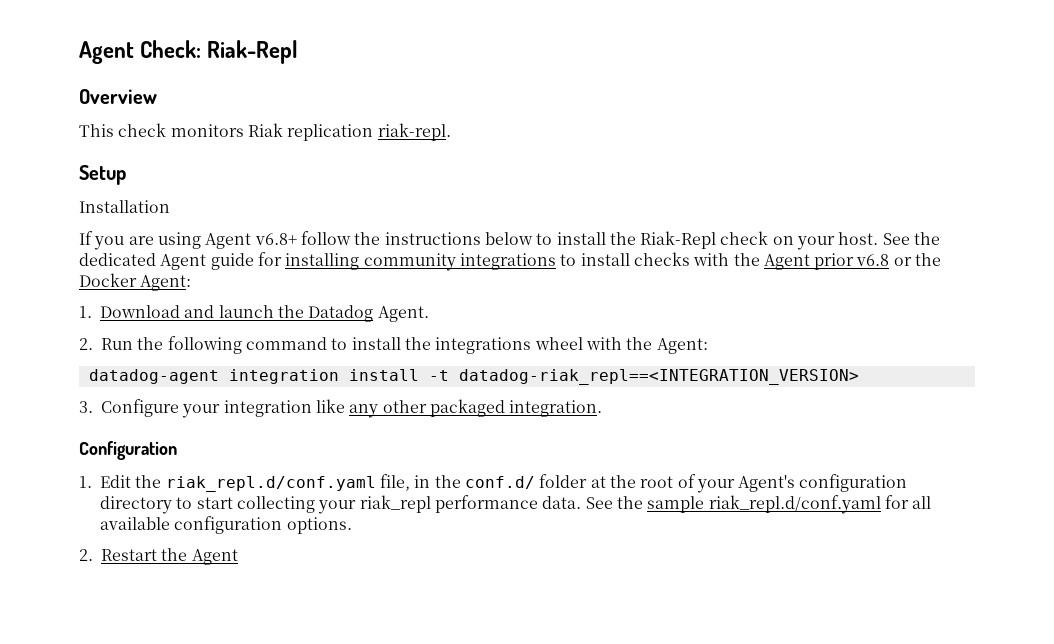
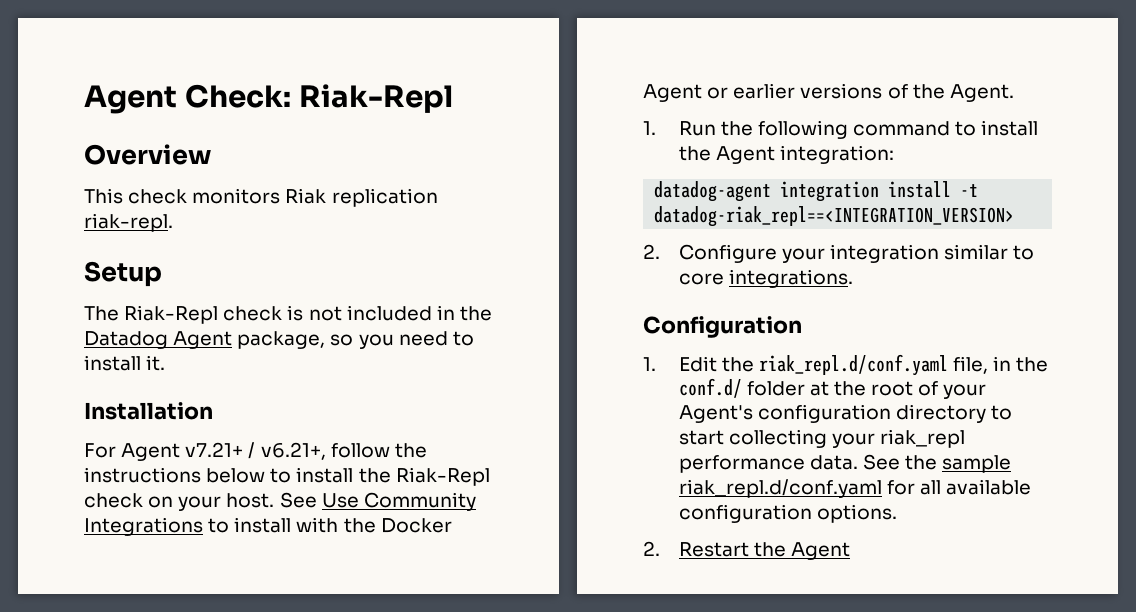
+ The Riak-Repl check is not included in the Datadog Agent package, so you need to install it.
  Installation
- If you are using Agent v6.8+ follow the instructions below to install the Riak-Repl check on your host.
+ For Agent v7.21+ / v6.21+, follow the instructions below to install the Riak-Repl check on your host.
- See the dedicated Agent guide for installing community integrations to install checks with the Agent prior v6.8 or the Docker Agent:
- 1. Download and launch the Datadog Agent.
+ See Use Community Integrations to install with the Docker Agent or earlier versions of the Agent.
- 2. Run the following command to install the integrations wheel with the Agent:
+ 1. Run the following command to install the Agent integration:
- 3. Configure your integration like any other packaged integration.
+ 2. Configure your integration similar to core integrations.

